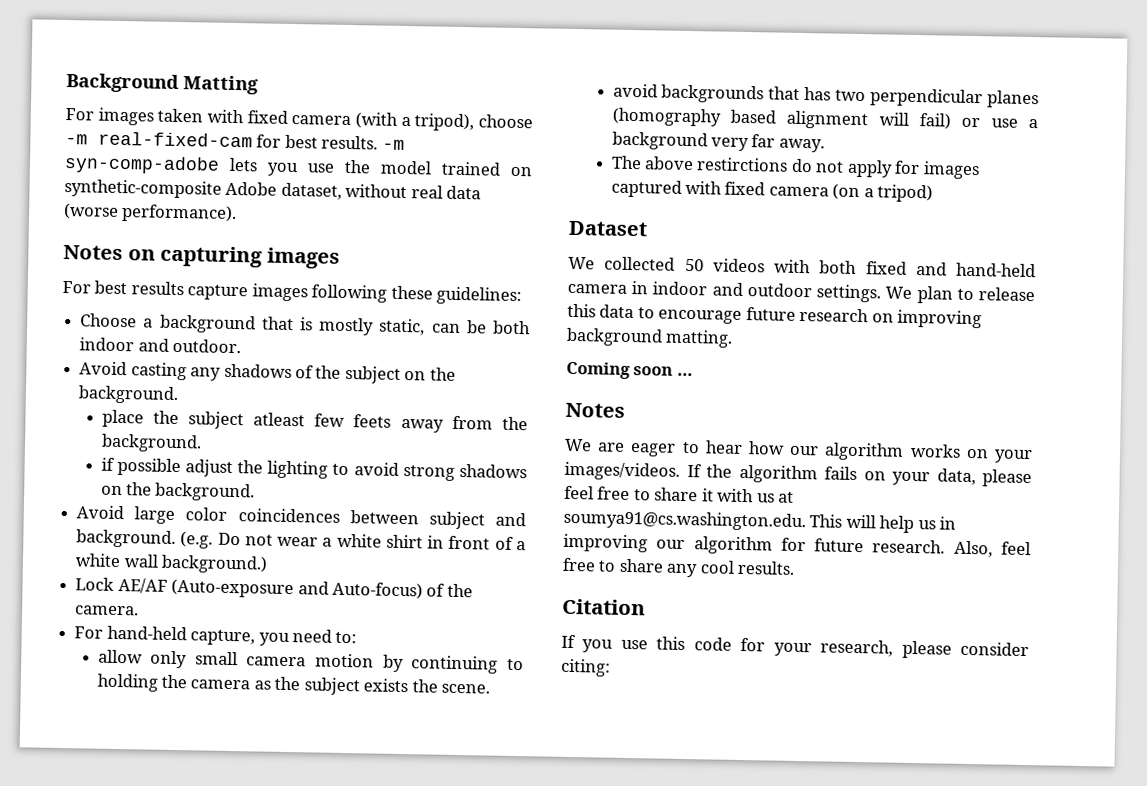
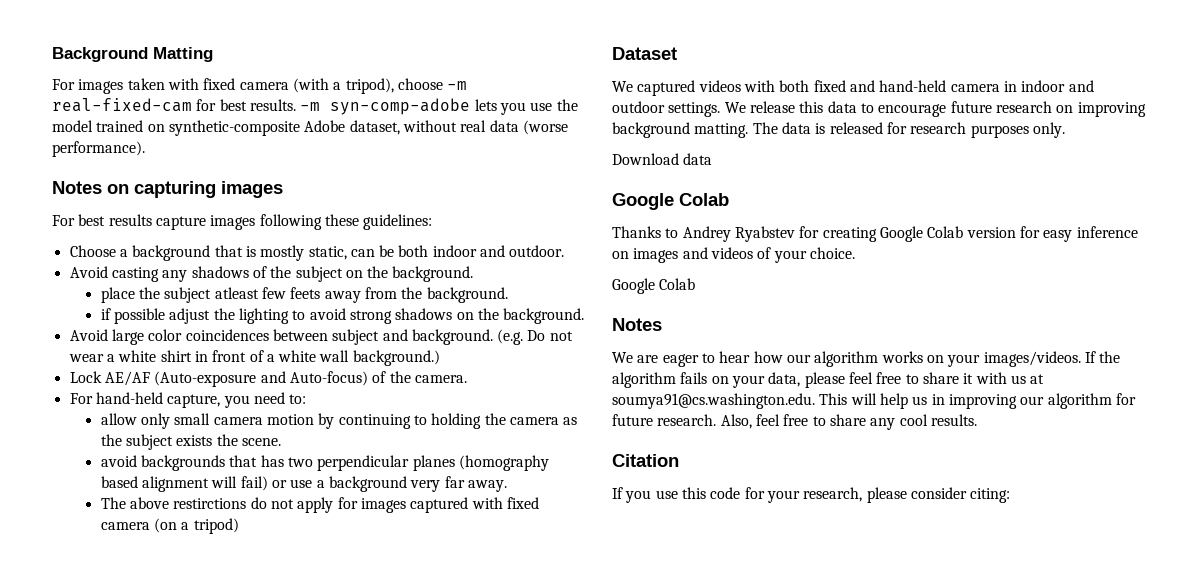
- We collected 50 videos with both fixed and hand-held camera in indoor and outdoor settings.
+ We captured videos with both fixed and hand-held camera in indoor and outdoor settings.
- We plan to release this data to encourage future research on improving background matting.
- Coming soon ...
+ We release this data to encourage future research on improving background matting. The data is released for research purposes only.
+ Download data
+ Google Colab
+ Thanks to Andrey Ryabstev for creating Google Colab version for easy inference on images and videos of your choice.
+ Google Colab

